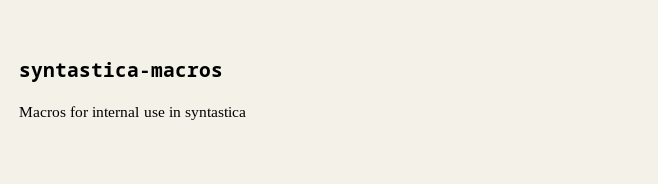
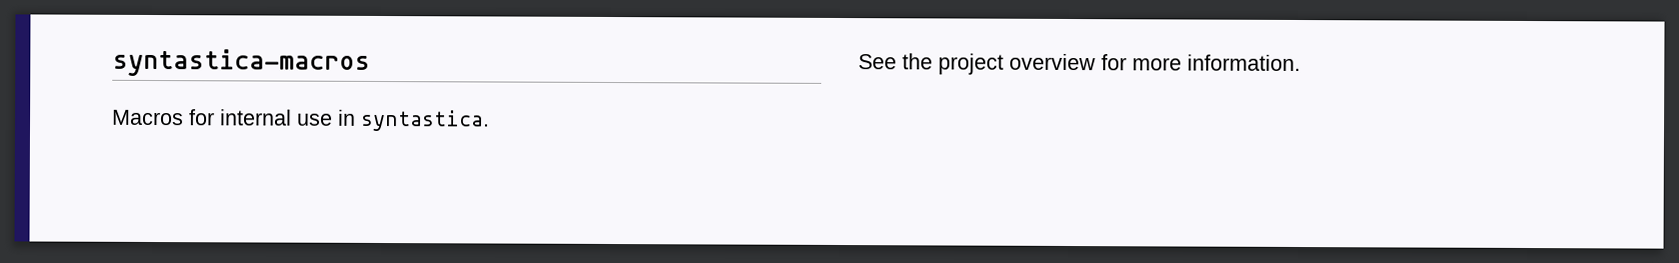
- Macros for internal use in syntastica
+ Macros for internal use in syntastica.
+ See the project overview for more information.

